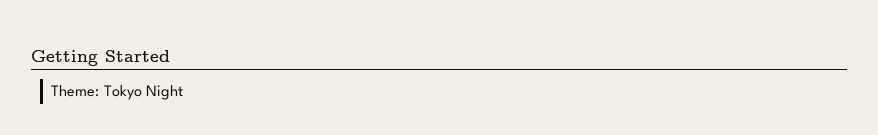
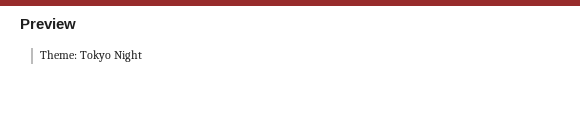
- Getting Started
+ Preview

